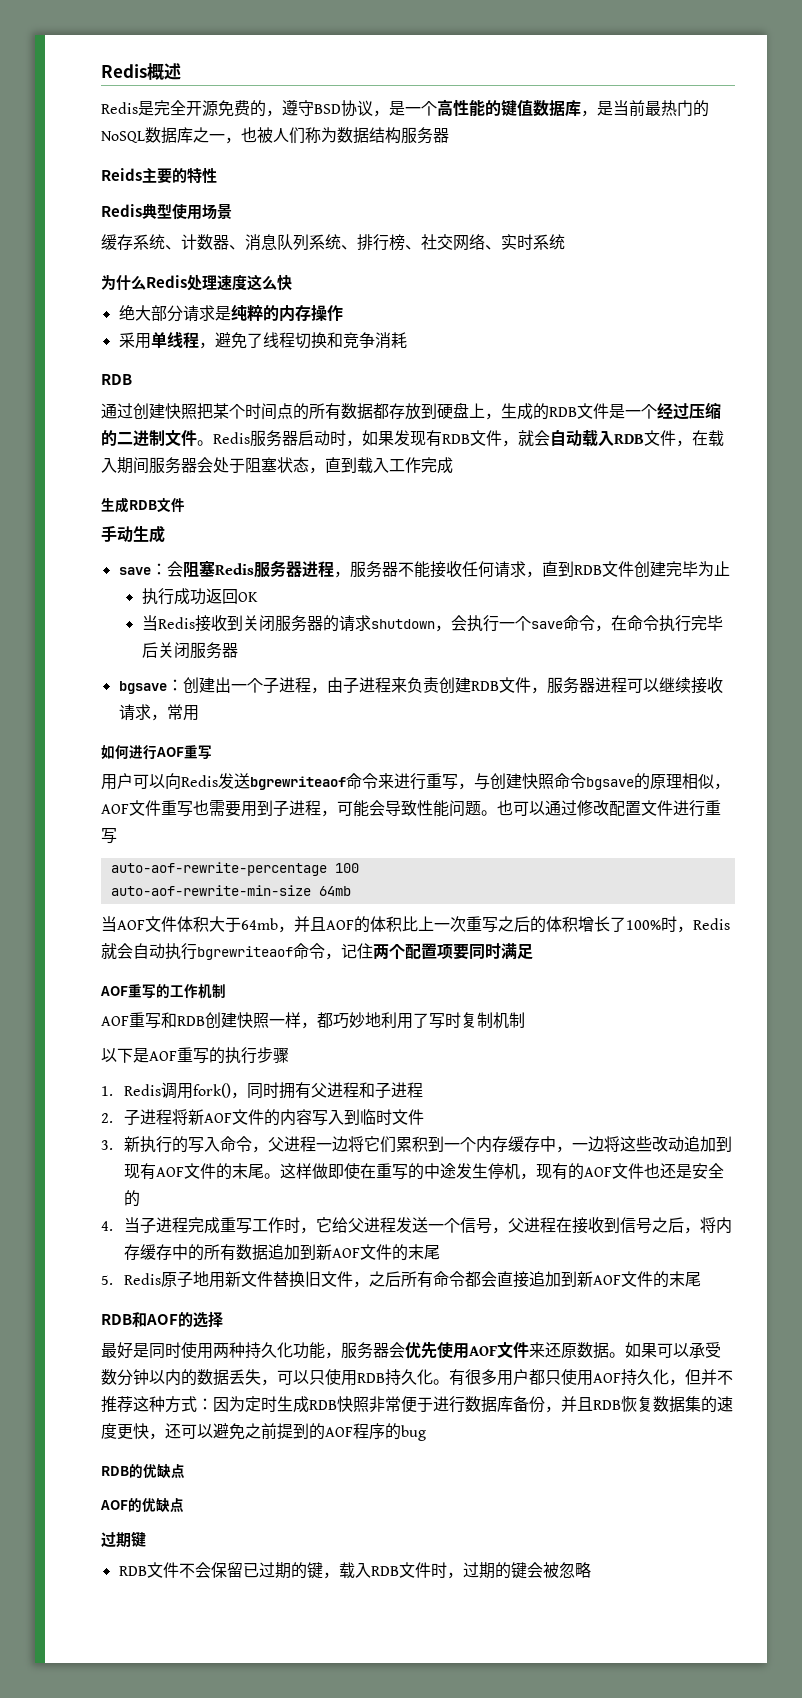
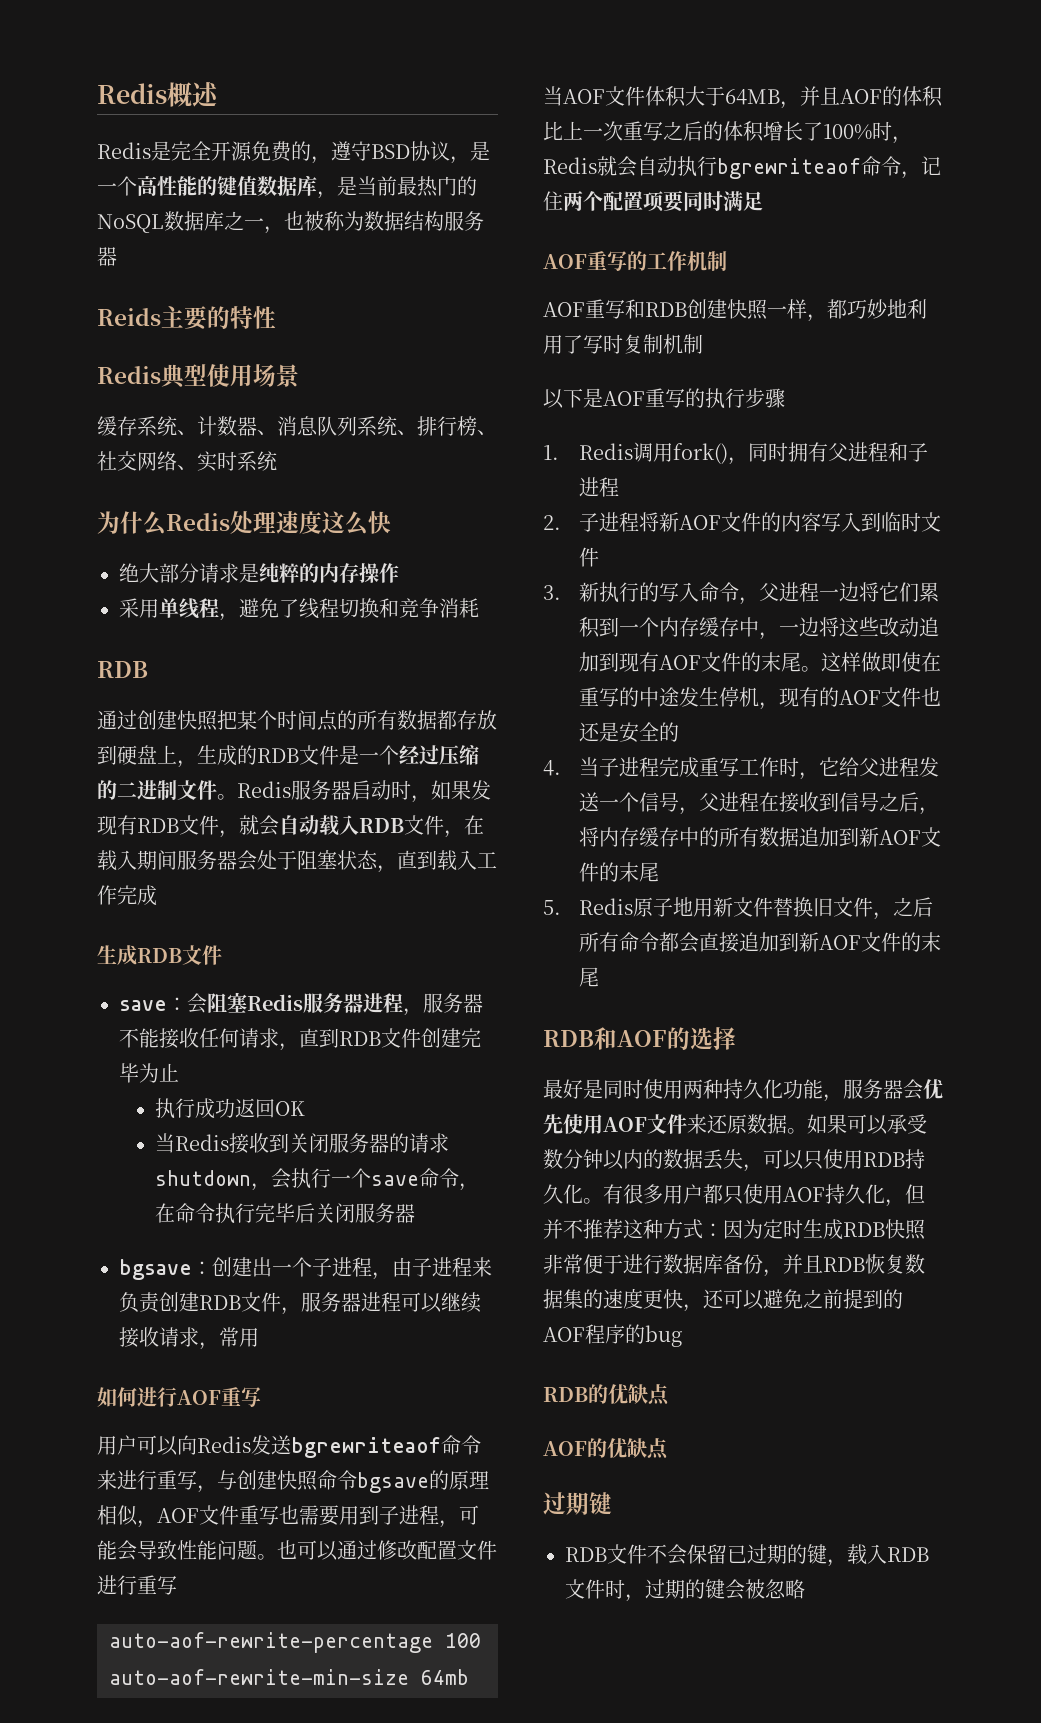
- Redis是完全开源免费的，遵守BSD协议，是一个高性能的键值数据库，是当前最热门的NoSQL数据库之一，也被人们称为数据结构服务器
+ Redis是完全开源免费的，遵守BSD协议，是一个高性能的键值数据库，是当前最热门的NoSQL数据库之一，也被称为数据结构服务器
- 手动生成
- 当AOF文件体积大于64mb，并且AOF的体积比上一次重写之后的体积增长了100%时，Redis就会自动执行bgrewriteaof命令，记住两个配置项要同时满足
+ 当AOF文件体积大于64MB，并且AOF的体积比上一次重写之后的体积增长了100%时，Redis就会自动执行bgrewriteaof命令，记住两个配置项要同时满足

